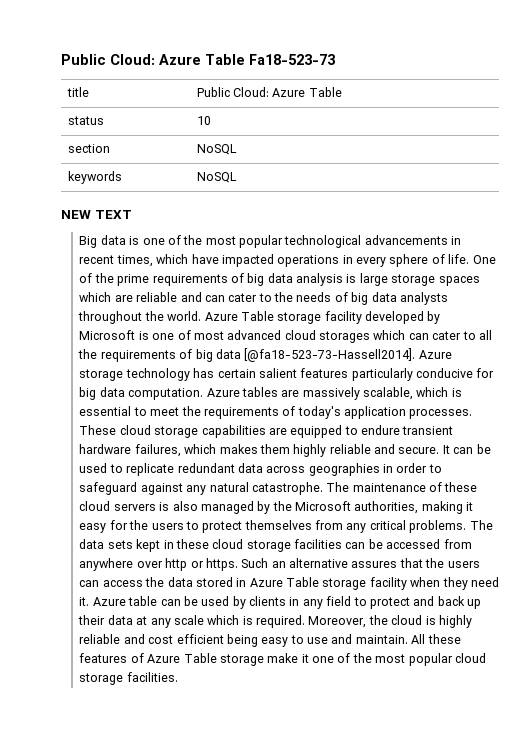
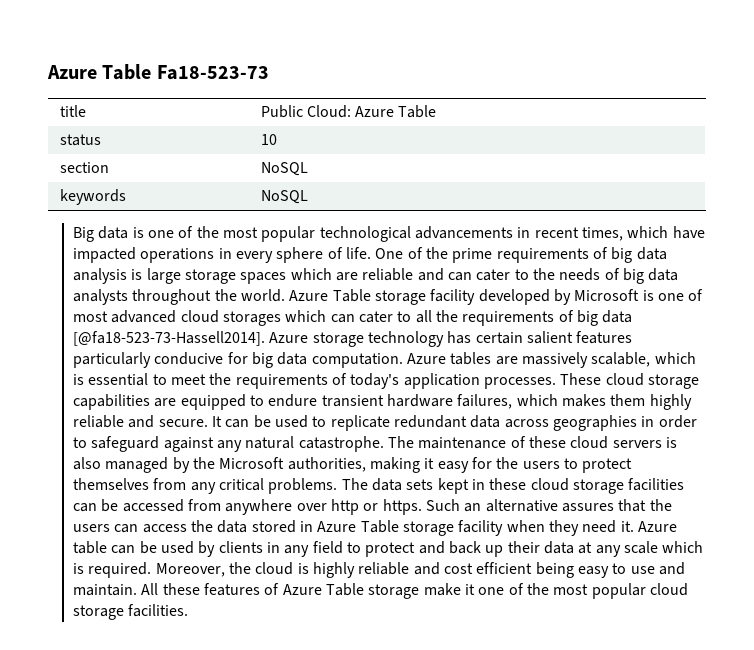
- Public Cloud: Azure Table Fa18-523-73
+ Azure Table Fa18-523-73
- NEW TEXT

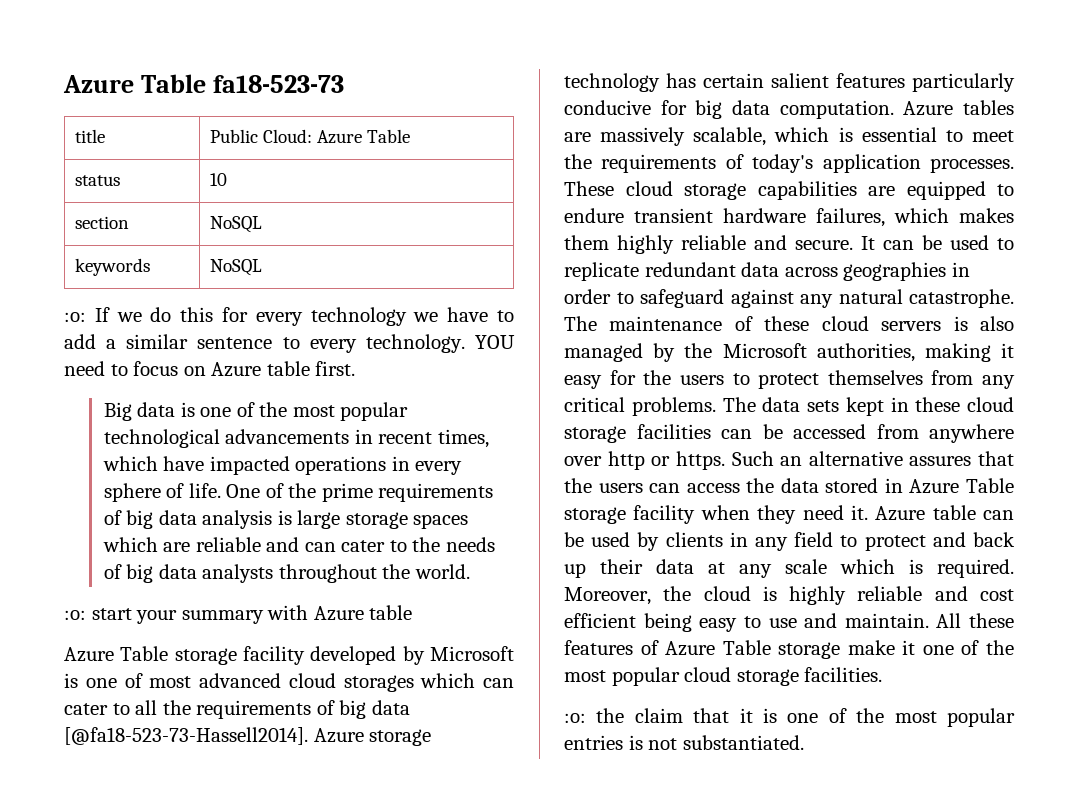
- Azure Table Fa18-523-73
+ Azure Table fa18-523-73
+ :o: If we do this for every technology we have to add a similar sentence to every technology. YOU need to focus on Azure table first.
- One of the prime requirements of big data analysis is large storage spaces which are reliable and can cater to the needs of big data analysts throughout the world. Azure Table storage facility developed by Microsoft is one of most advanced cloud storages which can cater to all the requirements of big data [@fa18-523-73-Hassell2014].
+ One of the prime requirements of big data analysis is large storage spaces which are reliable and can cater to the needs of big data analysts throughout the world.
+ :o: start your summary with Azure table
+ Azure Table storage facility developed by Microsoft is one of most advanced cloud storages which can cater to all the requirements of big data [@fa18-523-73-Hassell2014].
+ :o: the claim that it is one of the most popular entries is not substantiated.

